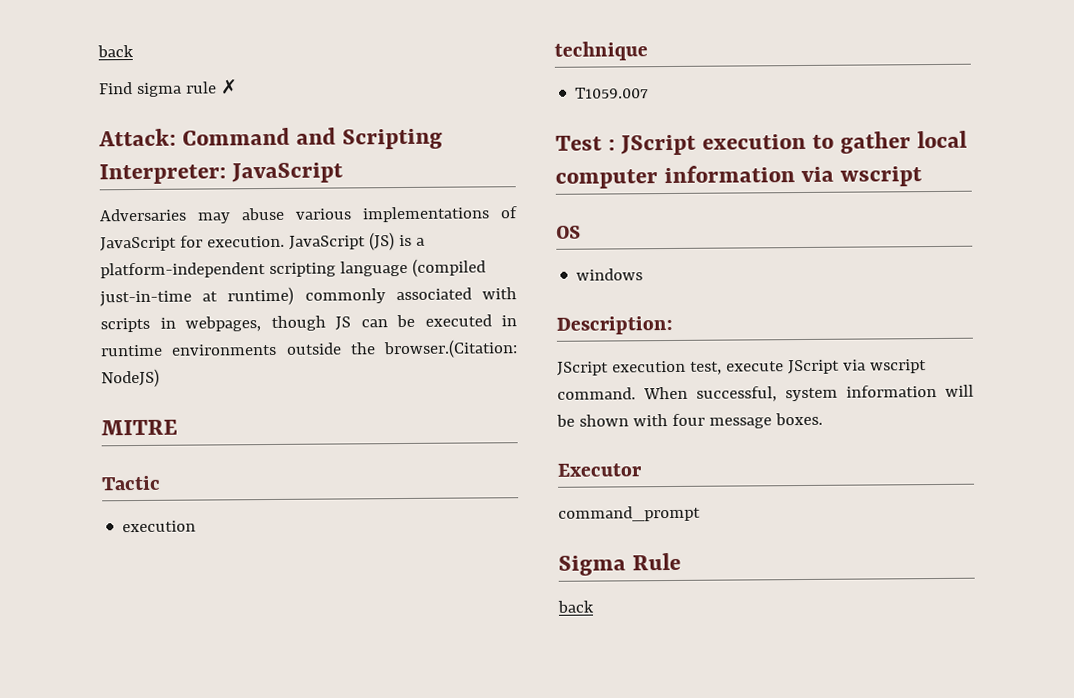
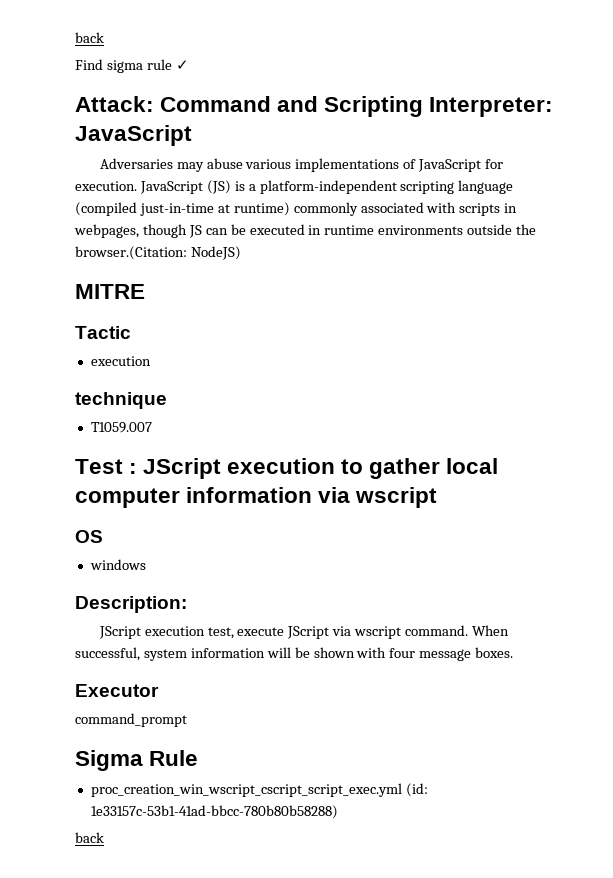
- Find sigma rule ✗
+ Find sigma rule ✓
+ proc_creation_win_wscript_cscript_script_exec.yml (id: 1e33157c-53b1-41ad-bbcc-780b80b58288)

